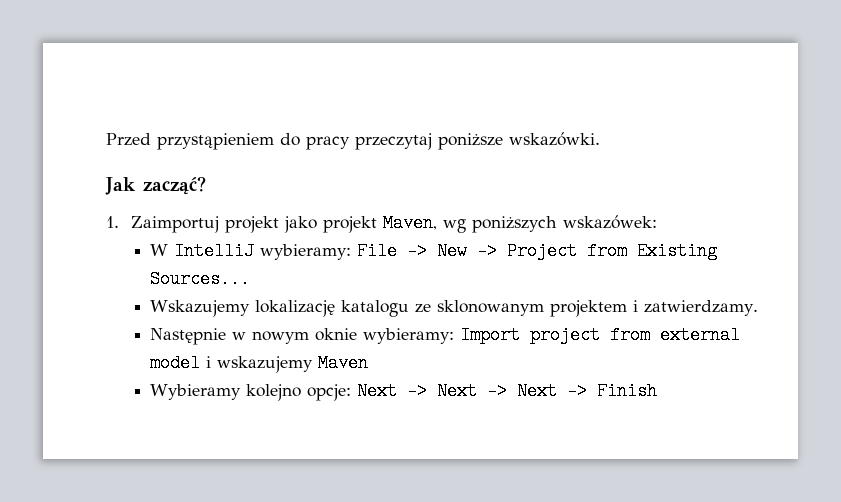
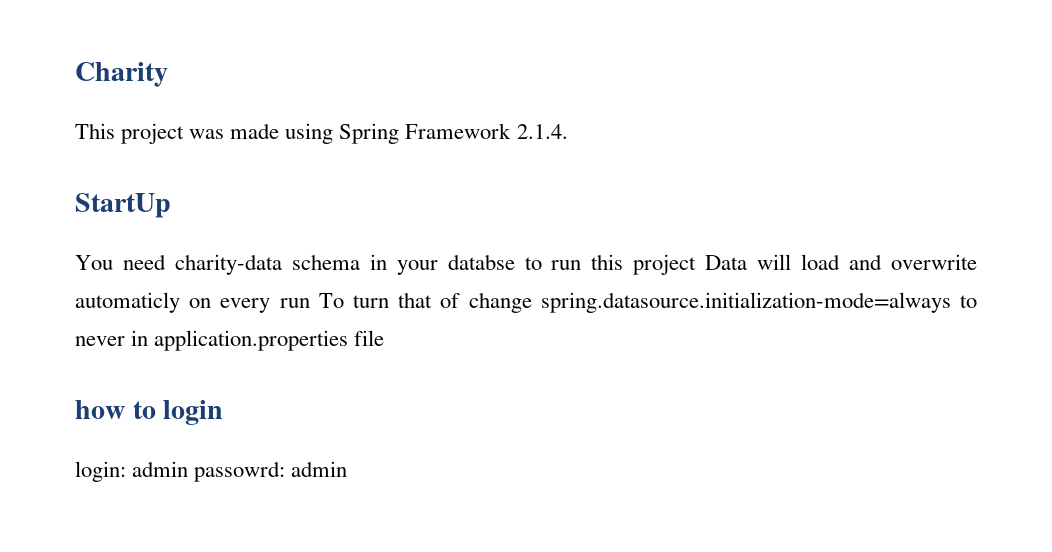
- Przed przystąpieniem do pracy przeczytaj poniższe wskazówki.
- Jak zacząć?
- 1. Zaimportuj projekt jako projekt Maven, wg poniższych wskazówek:
- W IntelliJ wybieramy: File –> New –> Project from Existing Sources...
- Wskazujemy lokalizację katalogu ze sklonowanym projektem i zatwierdzamy.
- Następnie w nowym oknie wybieramy: Import project from external model i wskazujemy Maven
- Wybieramy kolejno opcje: Next –> Next –> Next –> Finish
+ Charity
+ This project was made using Spring Framework 2.1.4.
+ StartUp
+ You need charity-data schema in your databse to run this project Data will load and overwrite automaticly on every run To turn that of change spring.datasource.initialization-mode=always to never in application.properties file
+ how to login
+ login: admin passowrd: admin

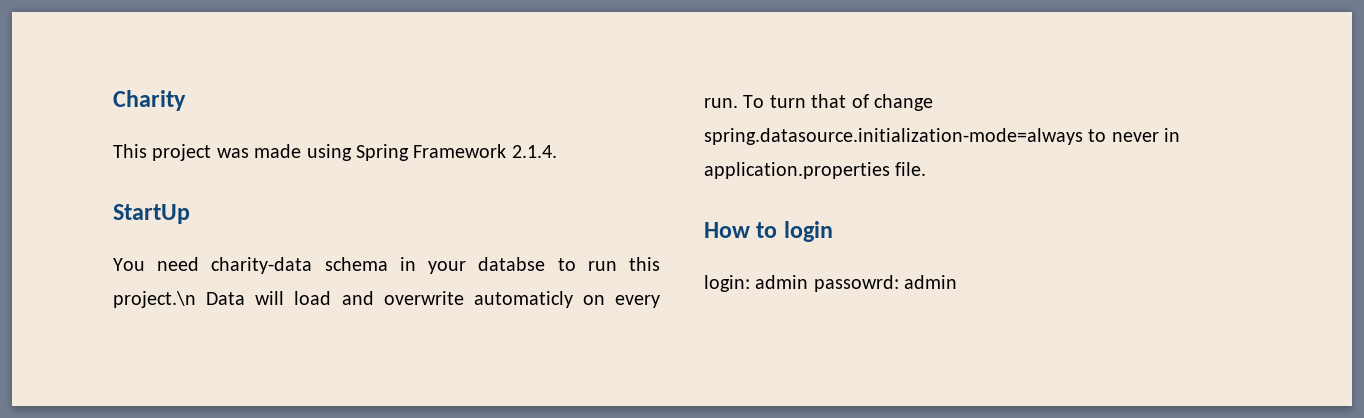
- You need charity-data schema in your databse to run this project Data will load and overwrite automaticly on every run To turn that of change spring.datasource.initialization-mode=always to never in application.properties file
- how to login
+ You need charity-data schema in your databse to run this project.\n Data will load and overwrite automaticly on every run. To turn that of change spring.datasource.initialization-mode=always to never in application.properties file.
+ How to login

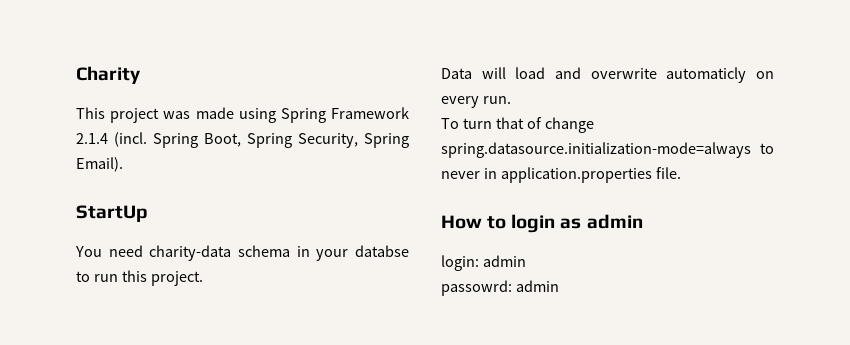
- This project was made using Spring Framework 2.1.4.
+ This project was made using Spring Framework 2.1.4 (incl. Spring Boot, Spring Security, Spring Email).
- You need charity-data schema in your databse to run this project.\n Data will load and overwrite automaticly on every run. To turn that of change spring.datasource.initialization-mode=always to never in application.properties file.
+ You need charity-data schema in your databse to run this project.
+ Data will load and overwrite automaticly on every run.
+ To turn that of change spring.datasource.initialization-mode=always to never in application.properties file.
- How to login
+ How to login as admin
- login: admin passowrd: admin
+ login: admin
+ passowrd: admin

